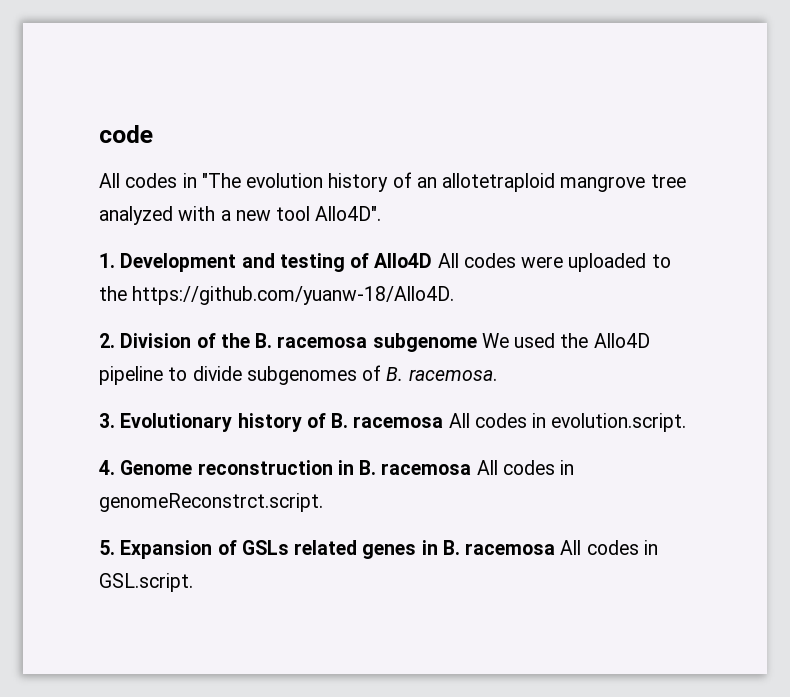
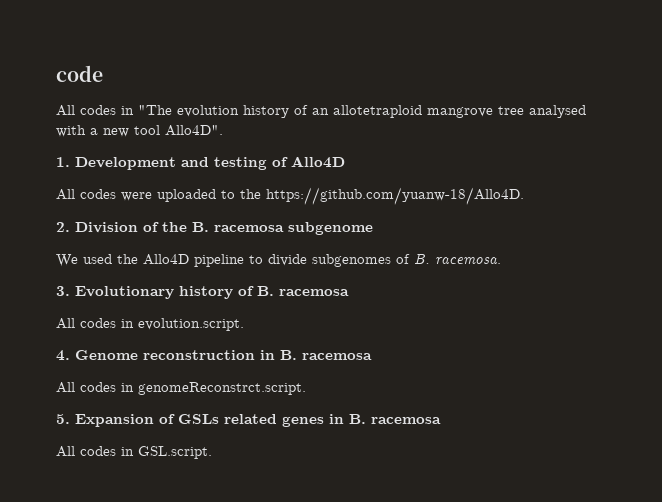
- All codes in "The evolution history of an allotetraploid mangrove tree analyzed with a new tool Allo4D".
+ All codes in "The evolution history of an allotetraploid mangrove tree analysed with a new tool Allo4D".
- 1. Development and testing of Allo4D All codes were uploaded to the https://github.com/yuanw-18/Allo4D.
+ 1. Development and testing of Allo4D
+ All codes were uploaded to the https://github.com/yuanw-18/Allo4D.
- 2. Division of the B. racemosa subgenome We used the Allo4D pipeline to divide subgenomes of B. racemosa.
+ 2. Division of the B. racemosa subgenome
+ We used the Allo4D pipeline to divide subgenomes of B. racemosa.
- 3. Evolutionary history of B. racemosa All codes in evolution.script.
+ 3. Evolutionary history of B. racemosa
+ All codes in evolution.script.
- 4. Genome reconstruction in B. racemosa All codes in genomeReconstrct.script.
+ 4. Genome reconstruction in B. racemosa
+ All codes in genomeReconstrct.script.
- 5. Expansion of GSLs related genes in B. racemosa All codes in GSL.script.
+ 5. Expansion of GSLs related genes in B. racemosa
+ All codes in GSL.script.

